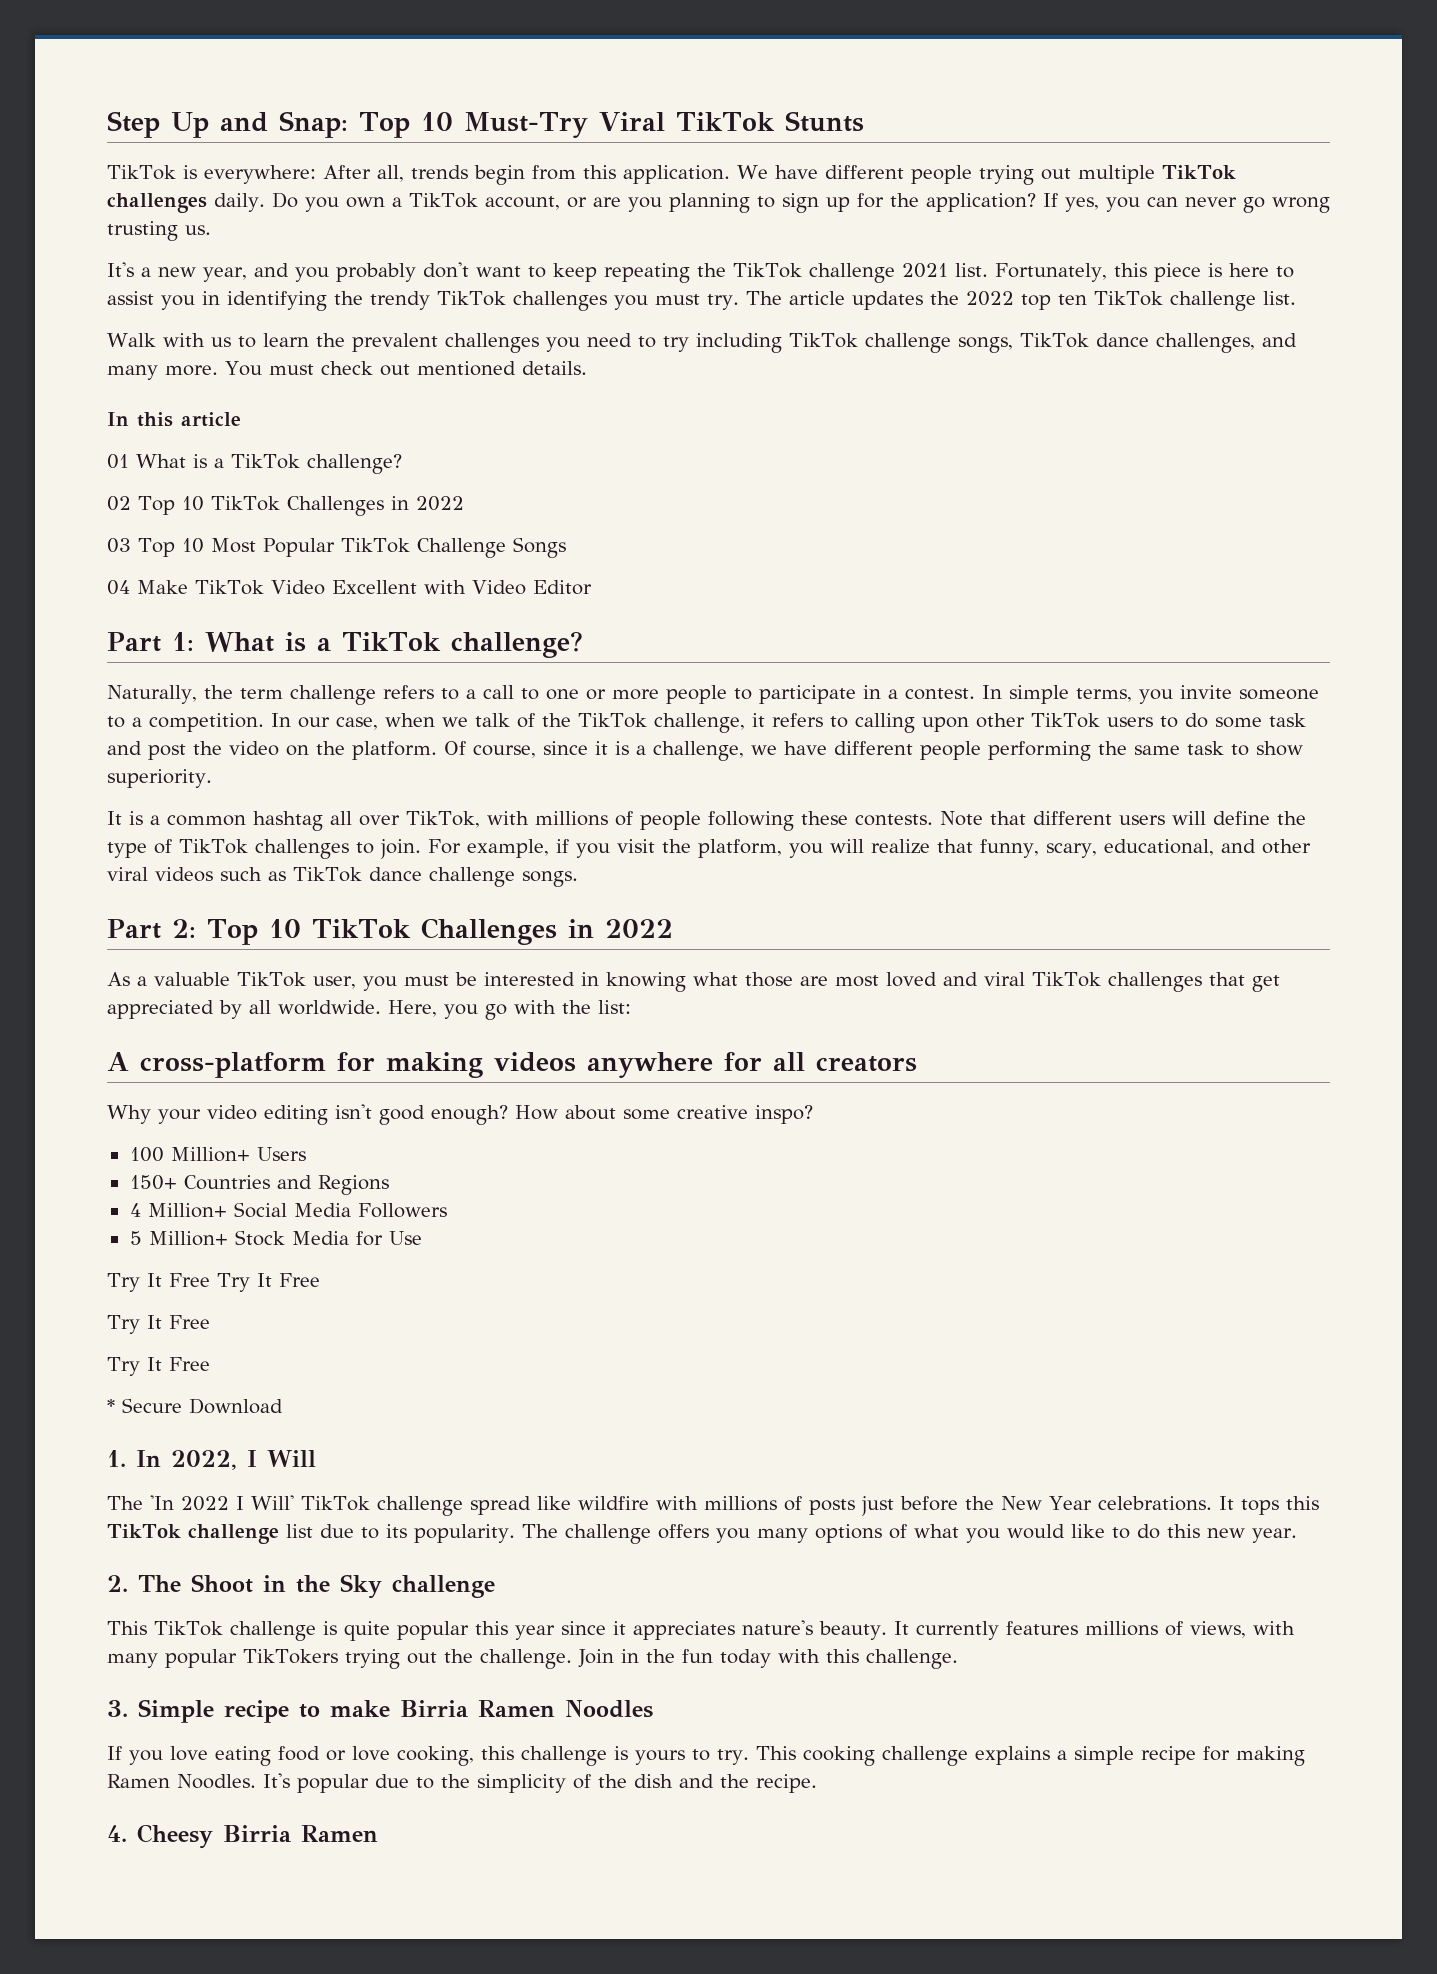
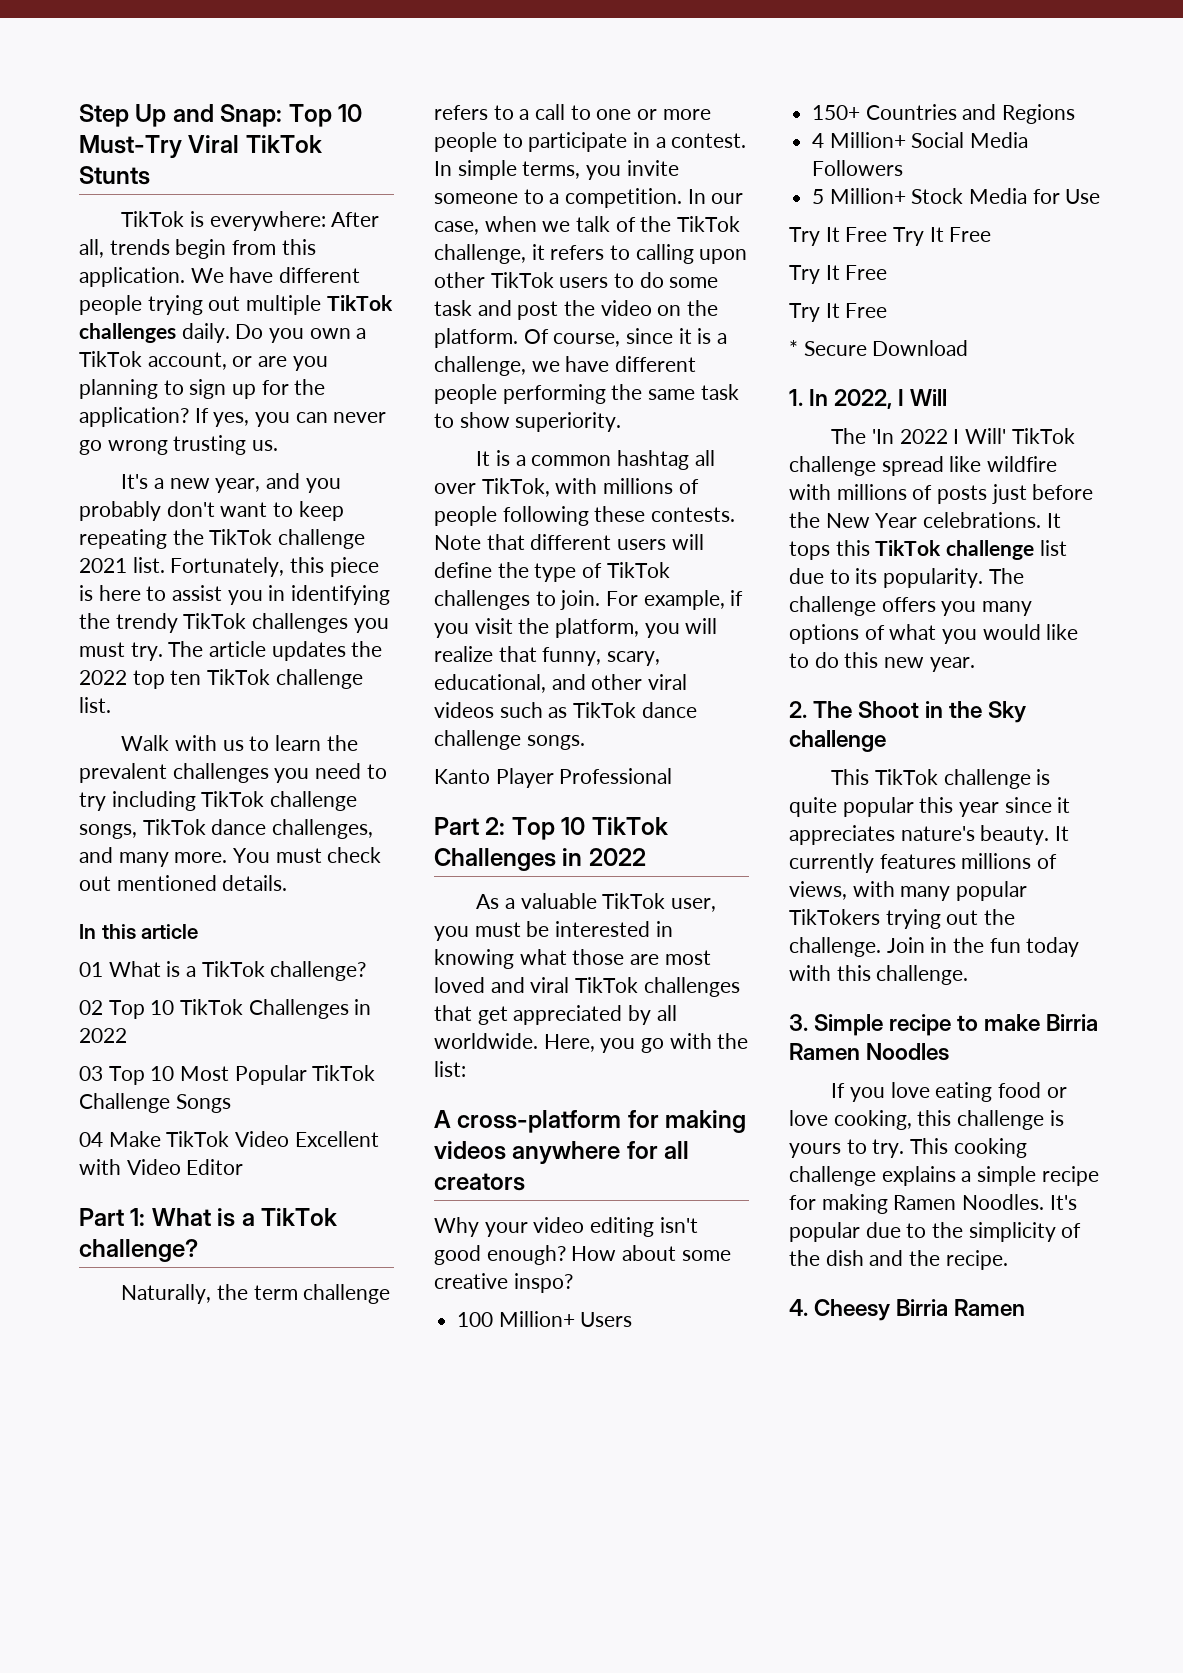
+ Kanto Player Professional

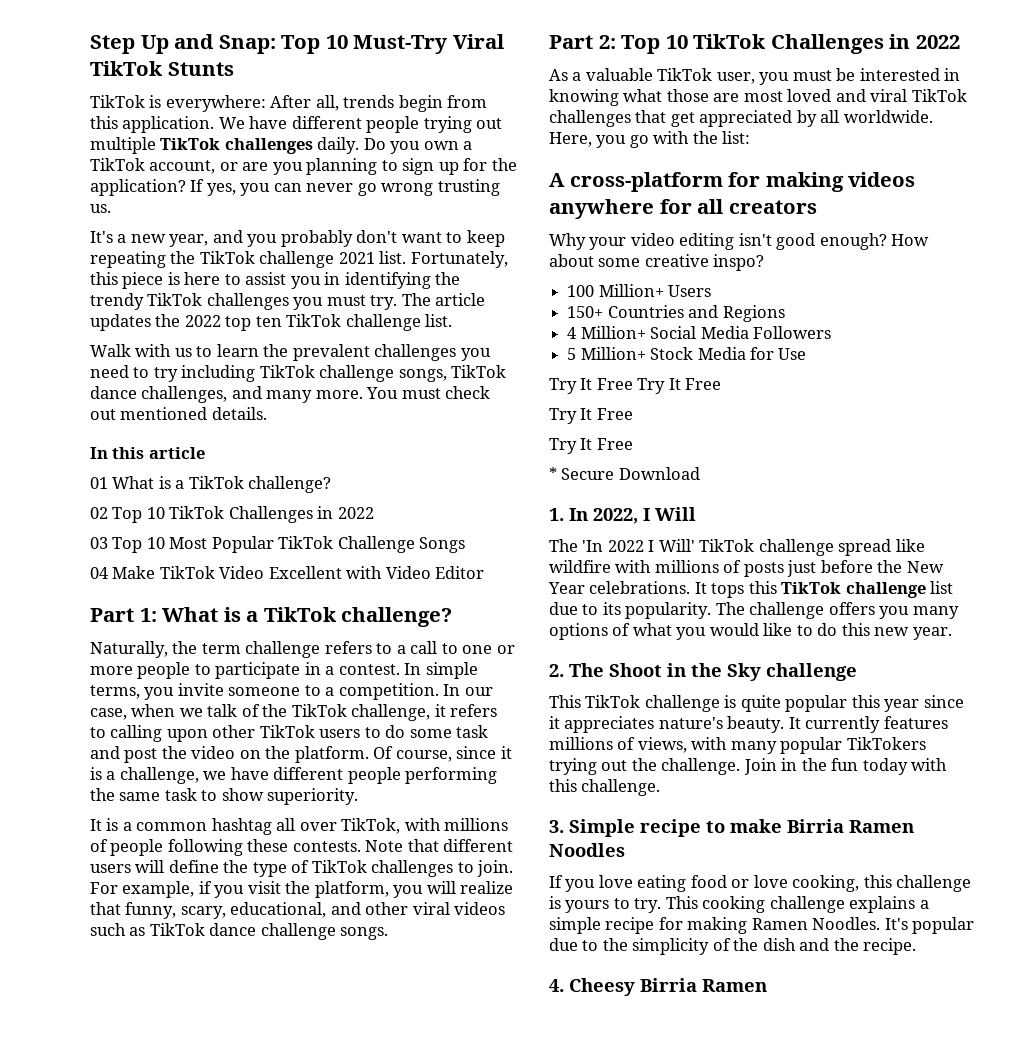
- Kanto Player Professional

